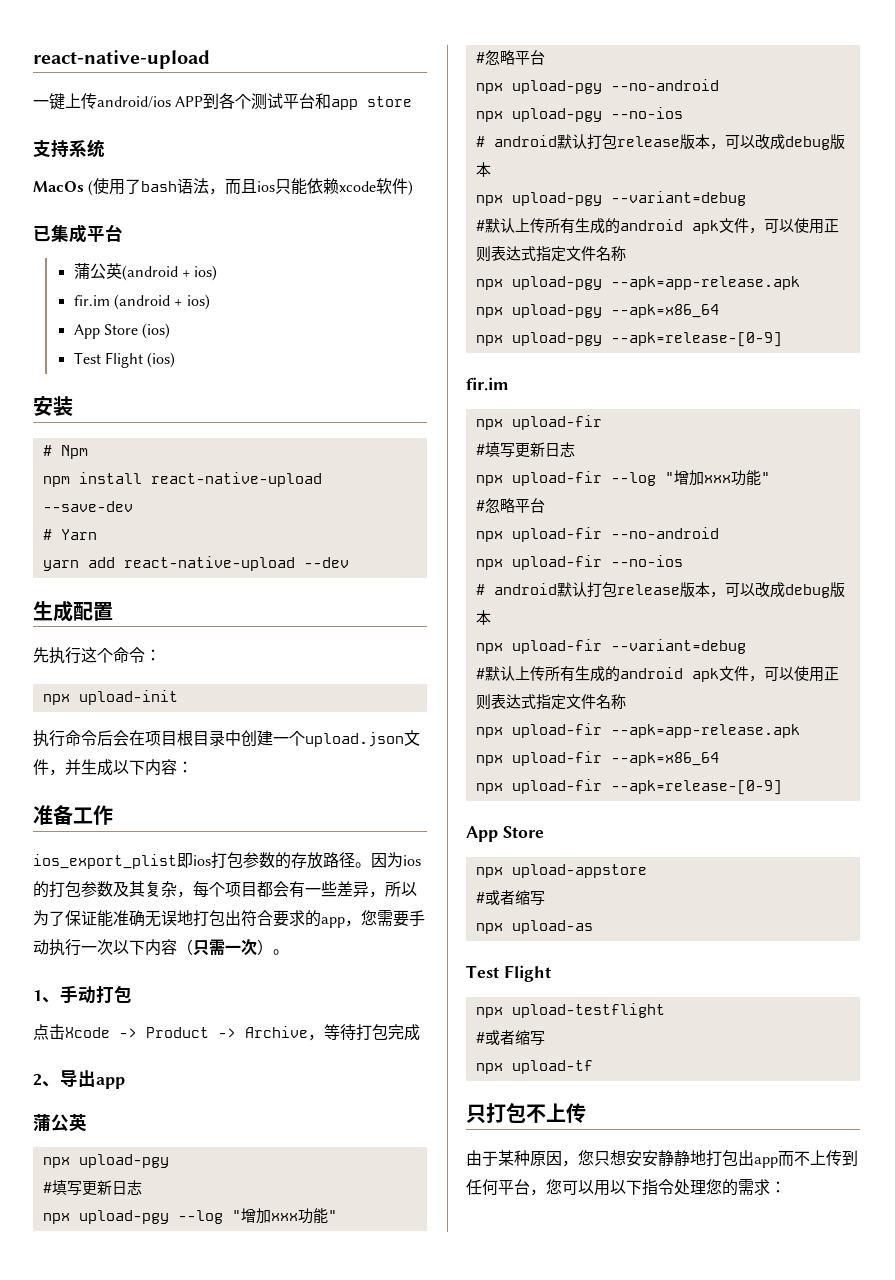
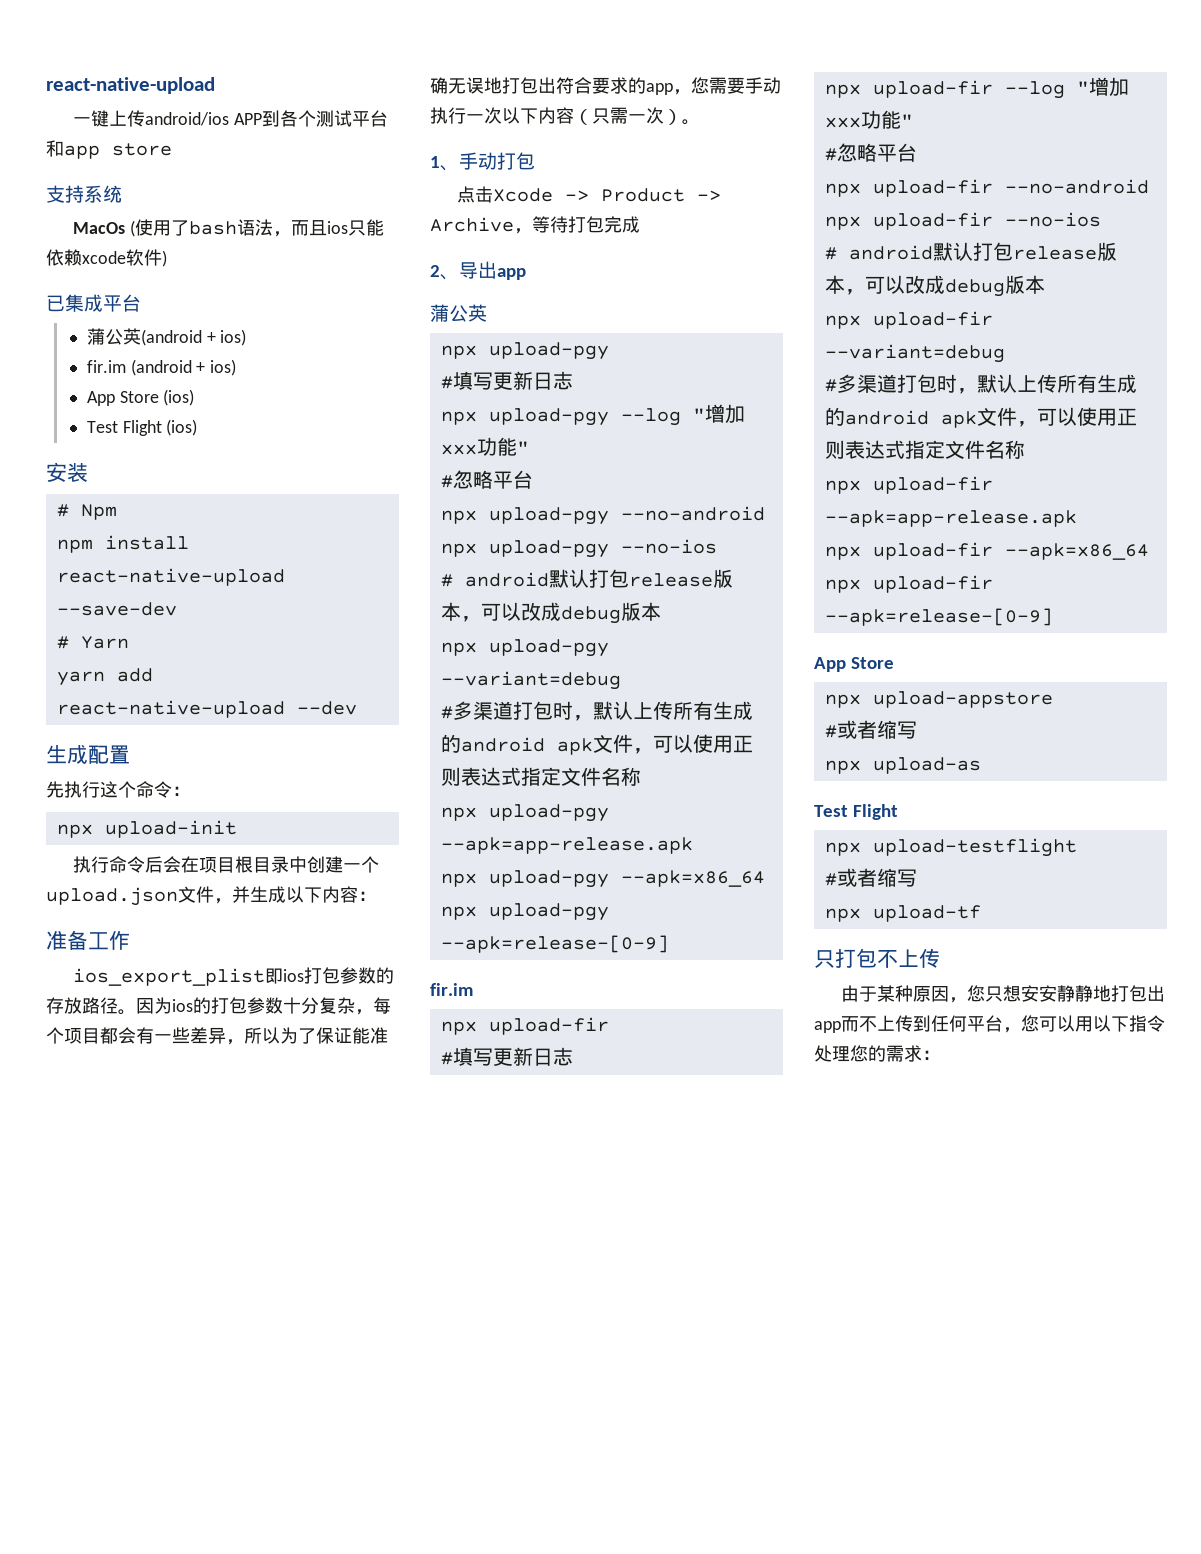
- 因为ios的打包参数及其复杂，每个项目都会有一些差异，所以为了保证能准确无误地打包出符合要求的app，您需要手动执行一次以下内容（只需一次）。
+ 因为ios的打包参数十分复杂，每个项目都会有一些差异，所以为了保证能准确无误地打包出符合要求的app，您需要手动执行一次以下内容（只需一次）。
  npx upload-pgy --variant=debug
- #默认上传所有生成的android apk文件，可以使用正则表达式指定文件名称
+ #多渠道打包时，默认上传所有生成的android apk文件，可以使用正则表达式指定文件名称
  npx upload-fir --variant=debug
- #默认上传所有生成的android apk文件，可以使用正则表达式指定文件名称
+ #多渠道打包时，默认上传所有生成的android apk文件，可以使用正则表达式指定文件名称

